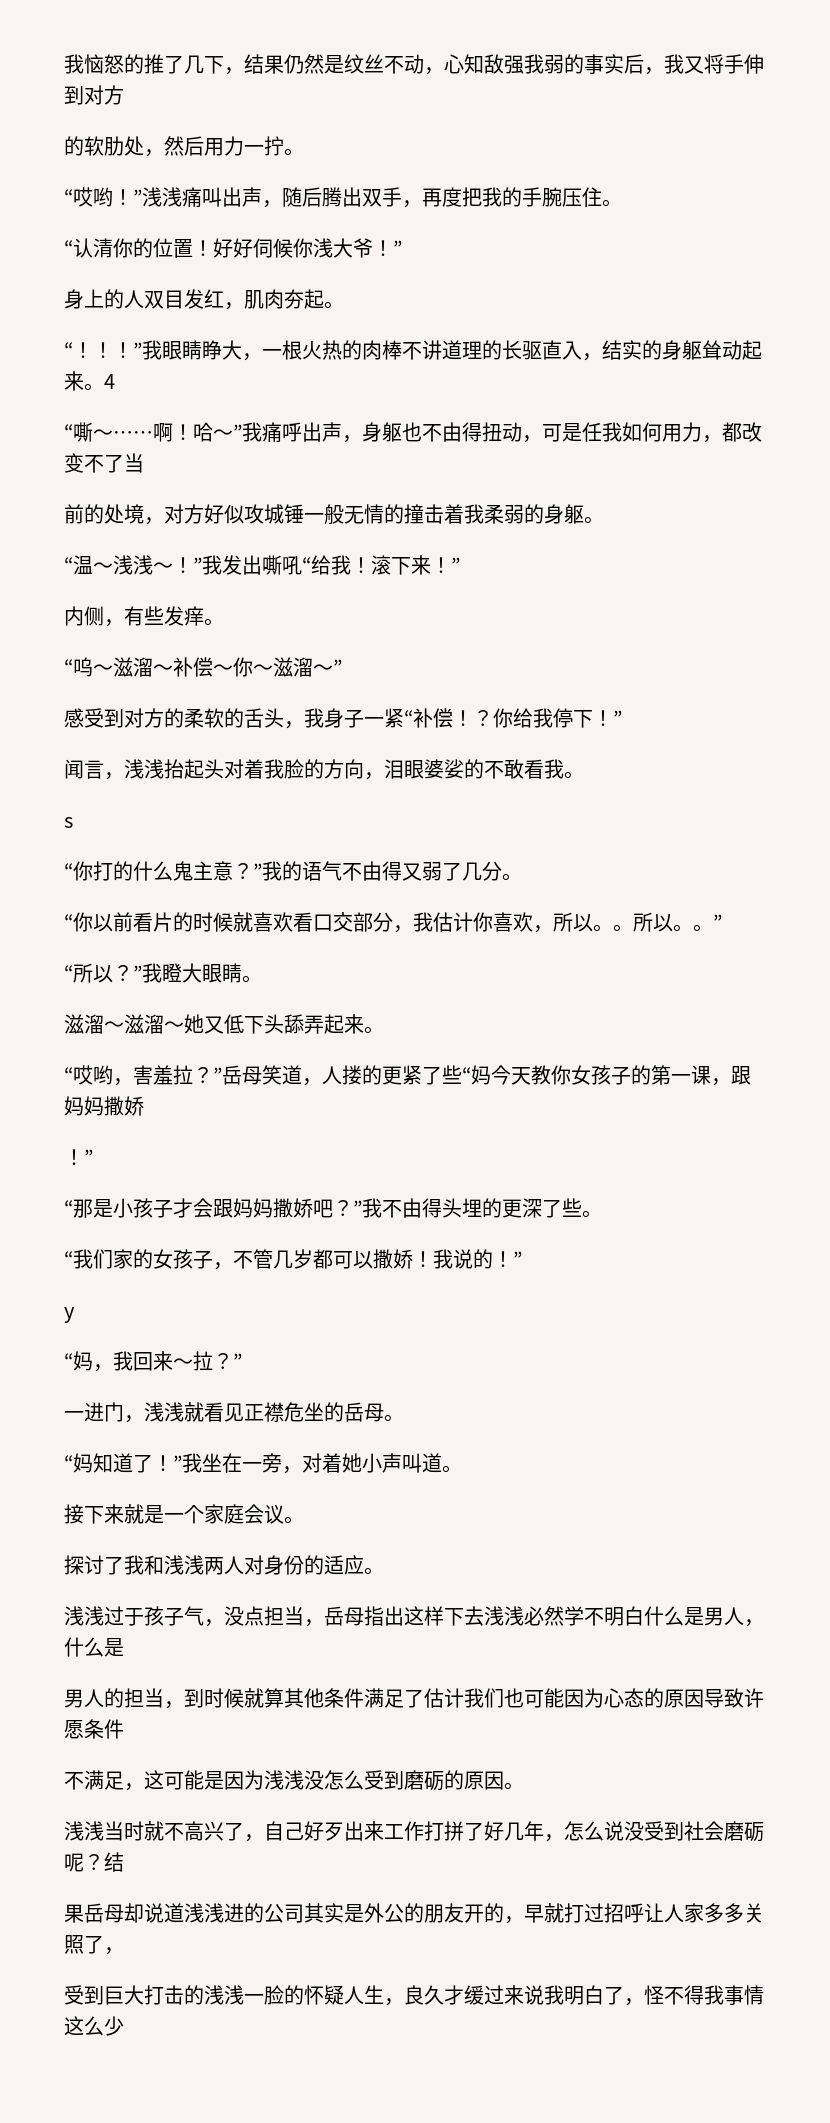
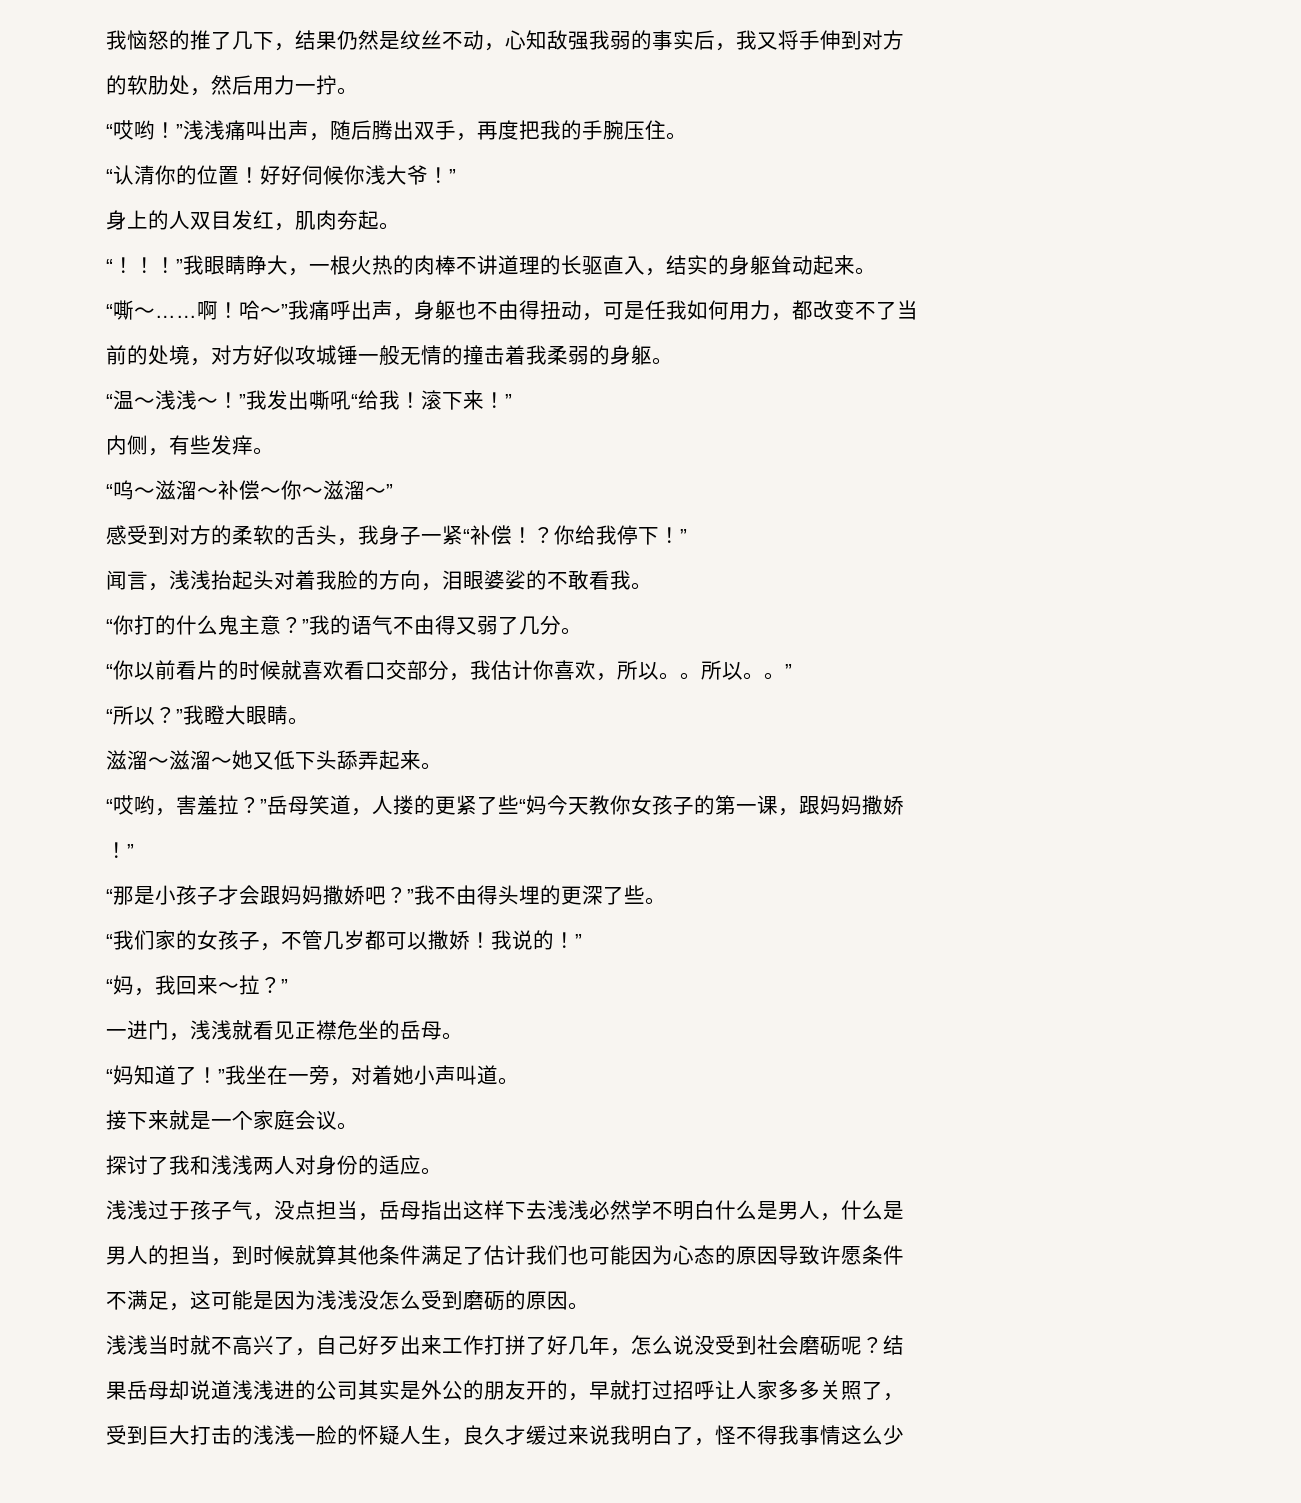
- 4
- s
- y

